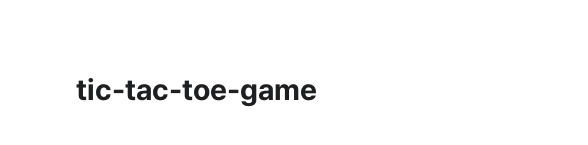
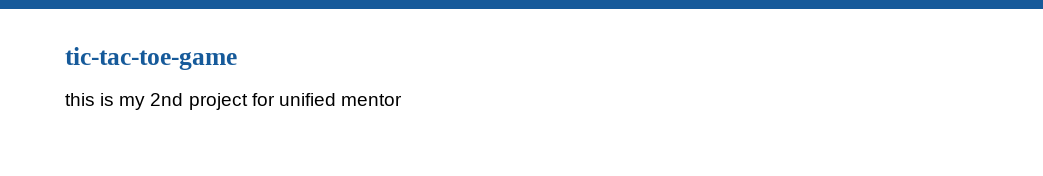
+ this is my 2nd project for unified mentor

